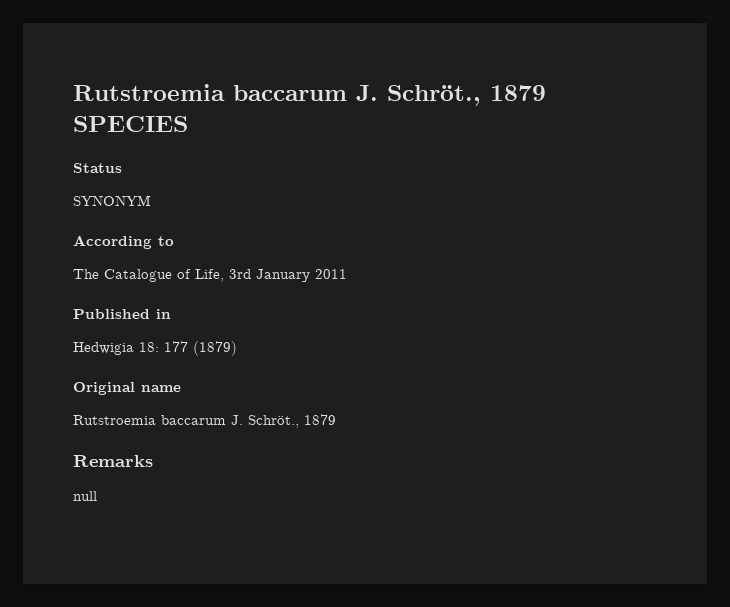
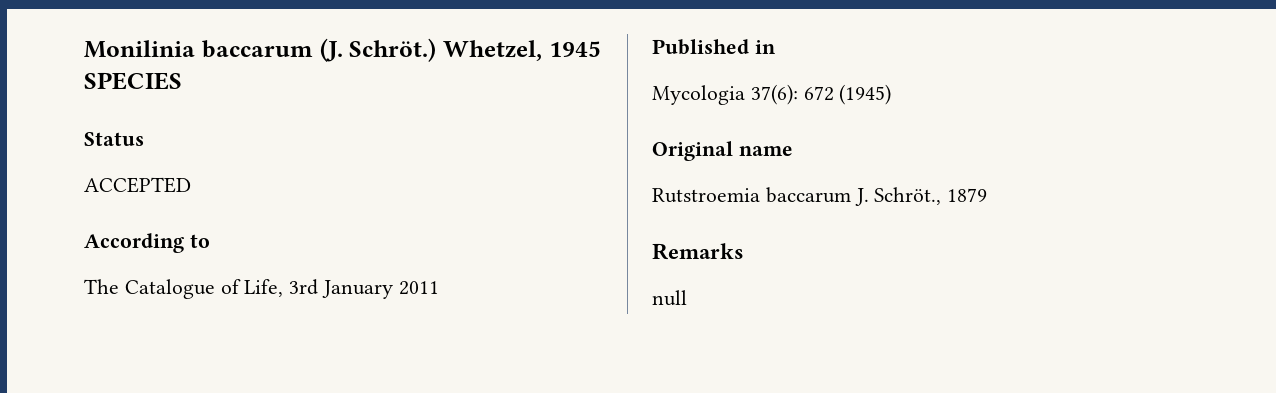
- Rutstroemia baccarum J. Schröt., 1879 SPECIES
+ Monilinia baccarum (J. Schröt.) Whetzel, 1945 SPECIES
- SYNONYM
+ ACCEPTED
- Hedwigia 18: 177 (1879)
+ Mycologia 37(6): 672 (1945)

